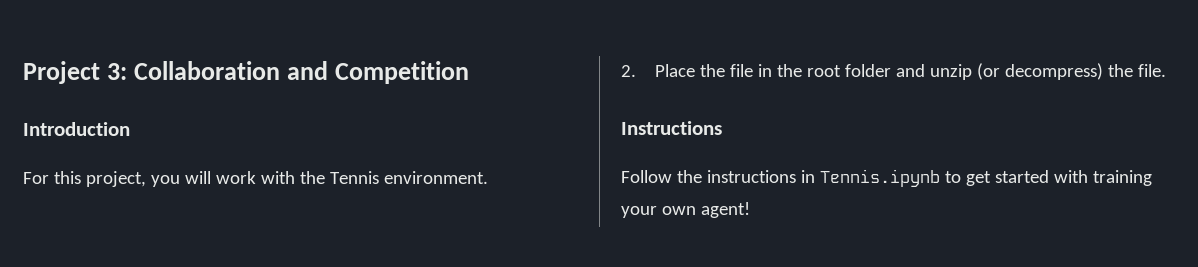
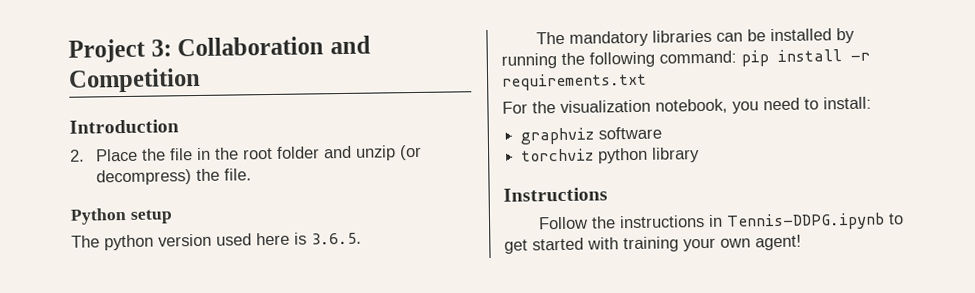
- For this project, you will work with the Tennis environment.
+ Python setup
+ The python version used here is 3.6.5.
+ The mandatory libraries can be installed by running the following command: pip install -r requirements.txt
+ For the visualization notebook, you need to install:
+ graphviz software
+ torchviz python library
- Follow the instructions in Tennis.ipynb to get started with training your own agent!
+ Follow the instructions in Tennis-DDPG.ipynb to get started with training your own agent!

